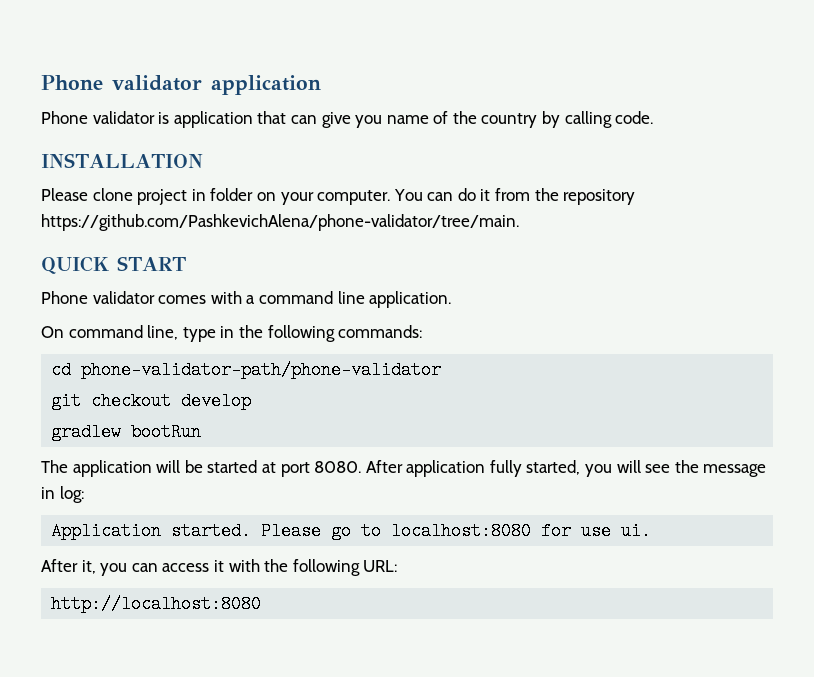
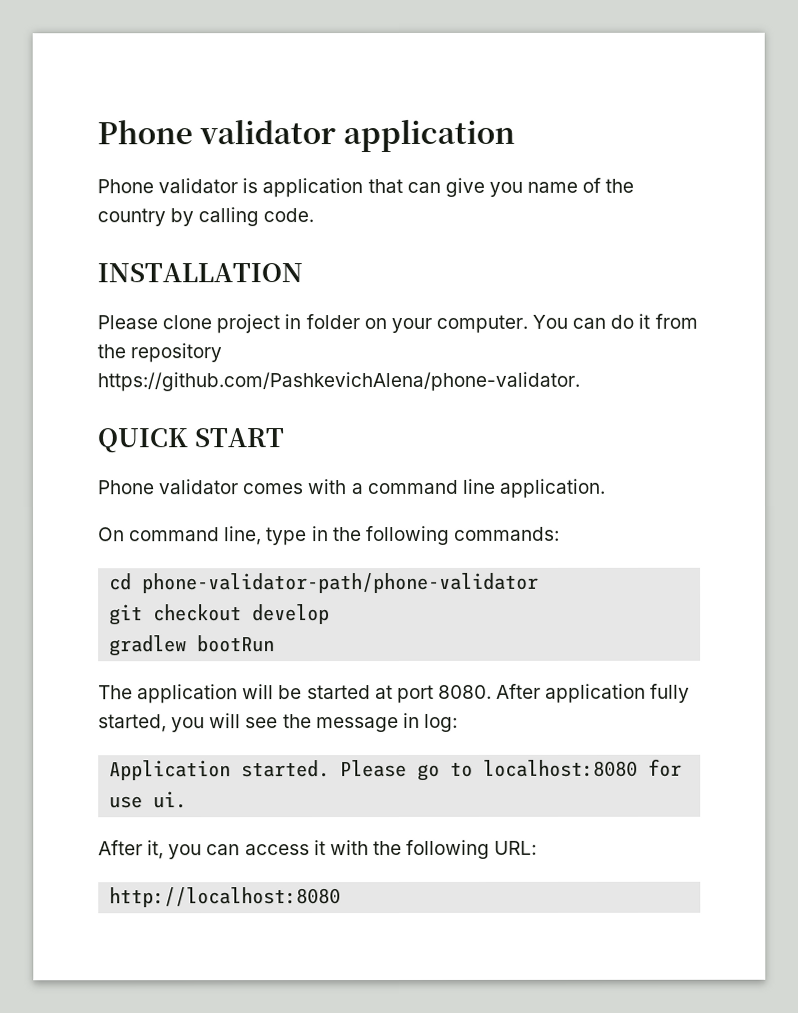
- You can do it from the repository https://github.com/PashkevichAlena/phone-validator/tree/main.
+ You can do it from the repository https://github.com/PashkevichAlena/phone-validator.

